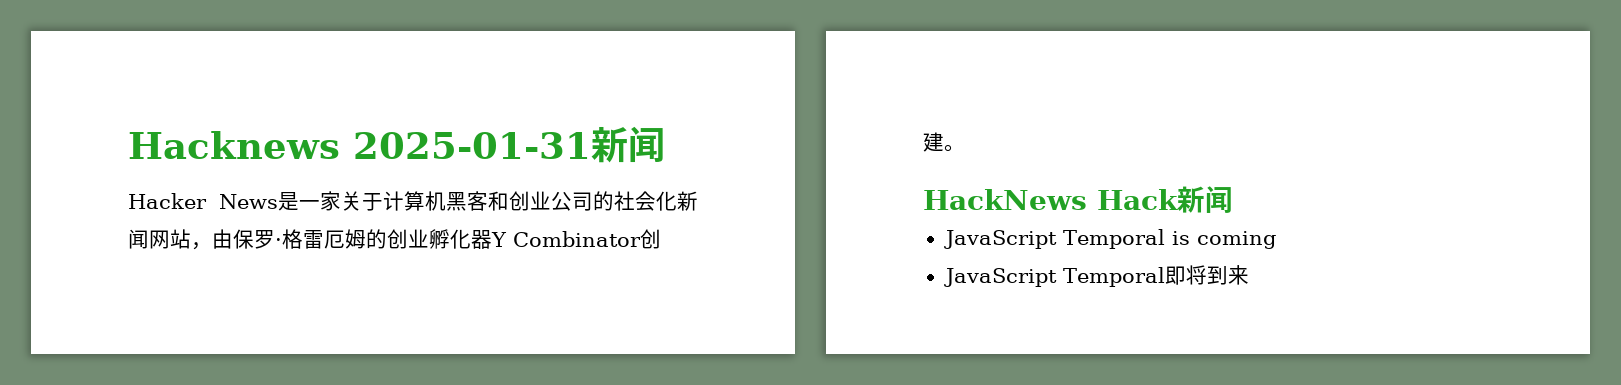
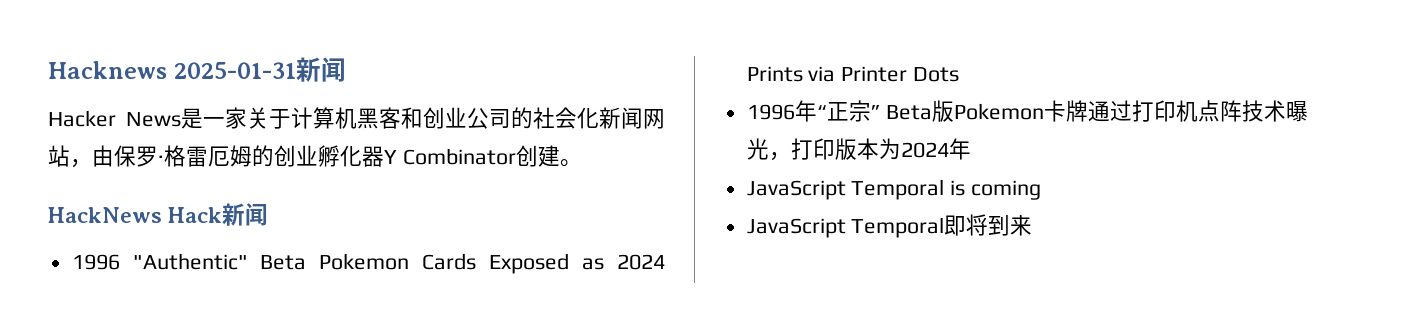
+ 1996 "Authentic" Beta Pokemon Cards Exposed as 2024 Prints via Printer Dots
+ 1996年“正宗” Beta版Pokemon卡牌通过打印机点阵技术曝光，打印版本为2024年

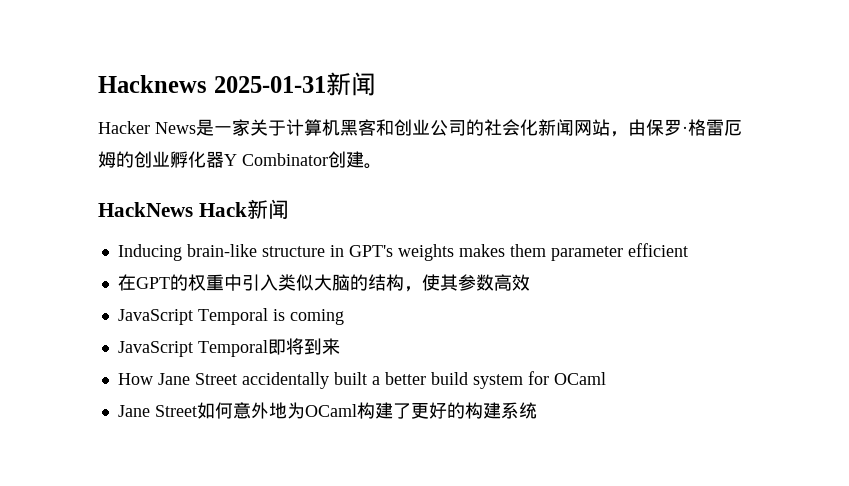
- 1996 "Authentic" Beta Pokemon Cards Exposed as 2024 Prints via Printer Dots
- 1996年“正宗” Beta版Pokemon卡牌通过打印机点阵技术曝光，打印版本为2024年
+ Inducing brain-like structure in GPT's weights makes them parameter efficient
+ 在GPT的权重中引入类似大脑的结构，使其参数高效
+ How Jane Street accidentally built a better build system for OCaml
+ Jane Street如何意外地为OCaml构建了更好的构建系统

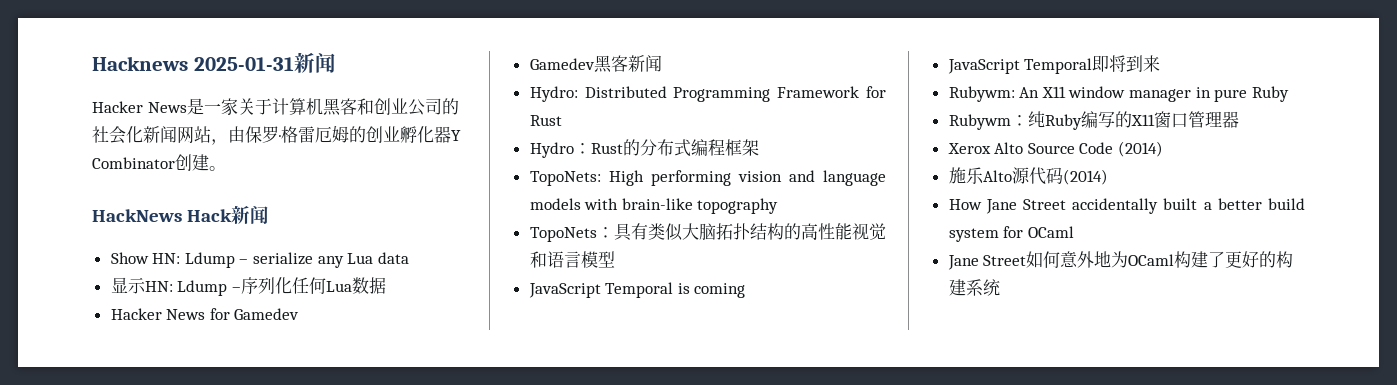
- Inducing brain-like structure in GPT's weights makes them parameter efficient
- 在GPT的权重中引入类似大脑的结构，使其参数高效
+ Show HN: Ldump – serialize any Lua data
+ 显示HN: Ldump –序列化任何Lua数据
+ Hacker News for Gamedev
+ Gamedev黑客新闻
+ Hydro: Distributed Programming Framework for Rust
+ Hydro：Rust的分布式编程框架
+ TopoNets: High performing vision and language models with brain-like topography
+ TopoNets：具有类似大脑拓扑结构的高性能视觉和语言模型
+ Rubywm: An X11 window manager in pure Ruby
+ Rubywm：纯Ruby编写的X11窗口管理器
+ Xerox Alto Source Code (2014)
+ 施乐Alto源代码(2014)

